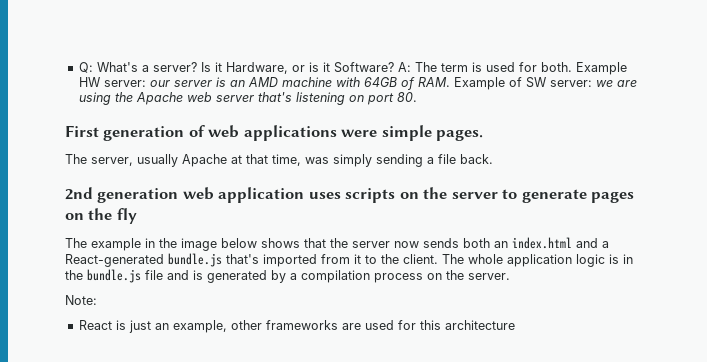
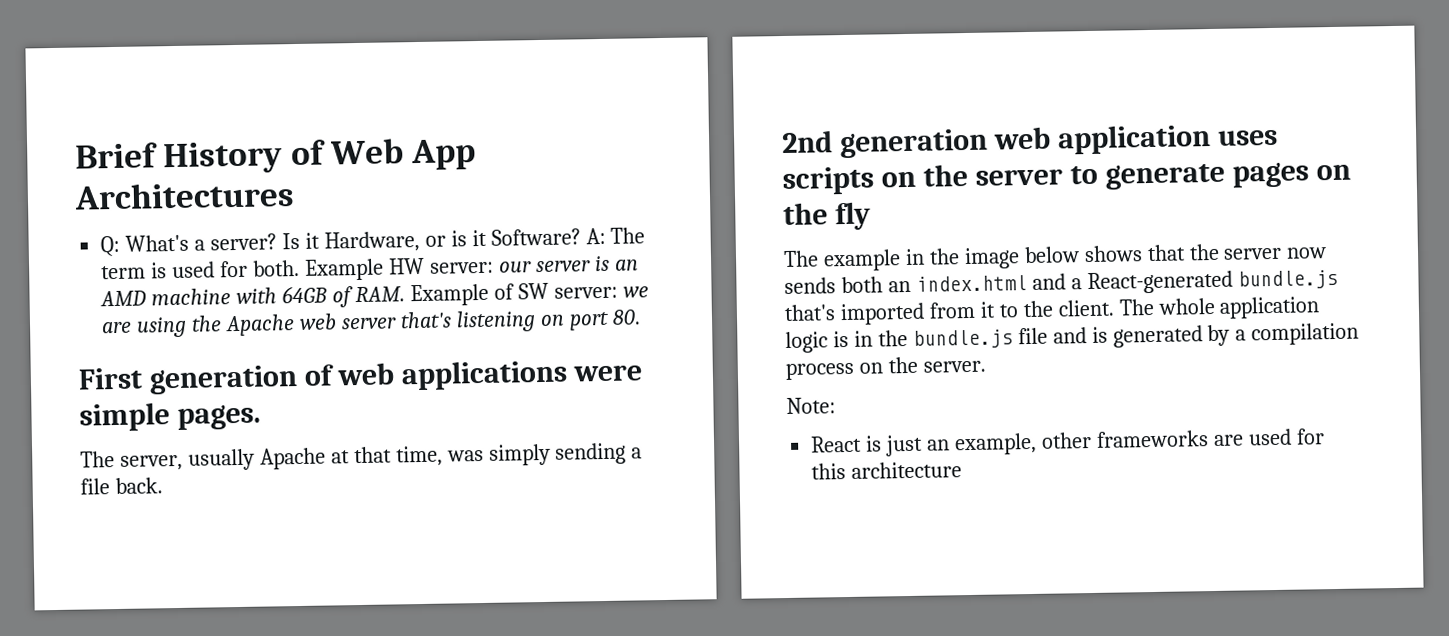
+ Brief History of Web App Architectures

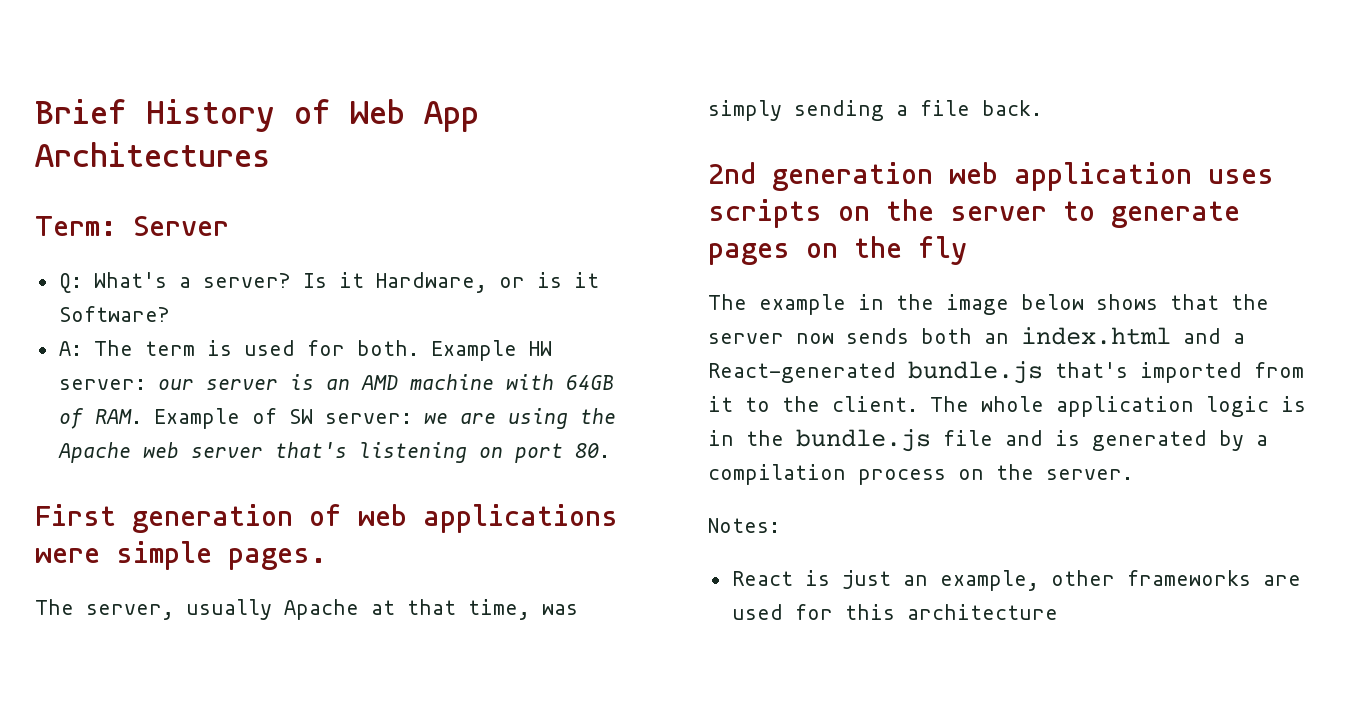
+ Term: Server
- Is it Hardware, or is it Software? A: The term is used for both.
+ Is it Hardware, or is it Software?
+ A: The term is used for both.
- Note:
+ Notes:

